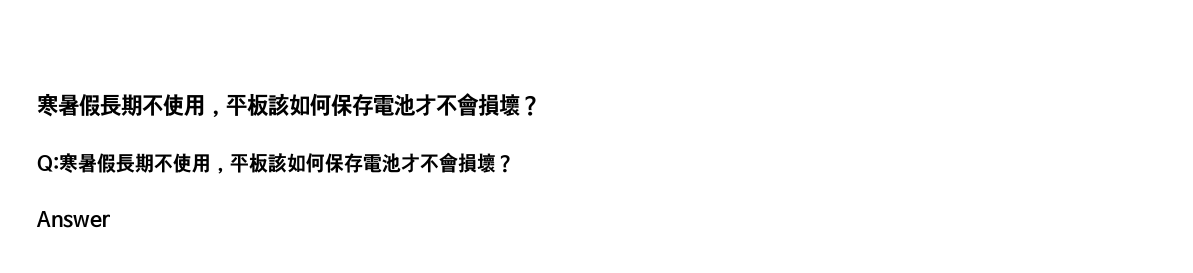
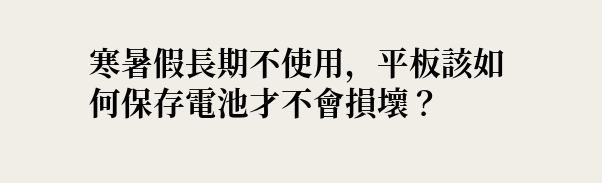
- Q:寒暑假長期不使用，平板該如何保存電池才不會損壞？
- Answer

